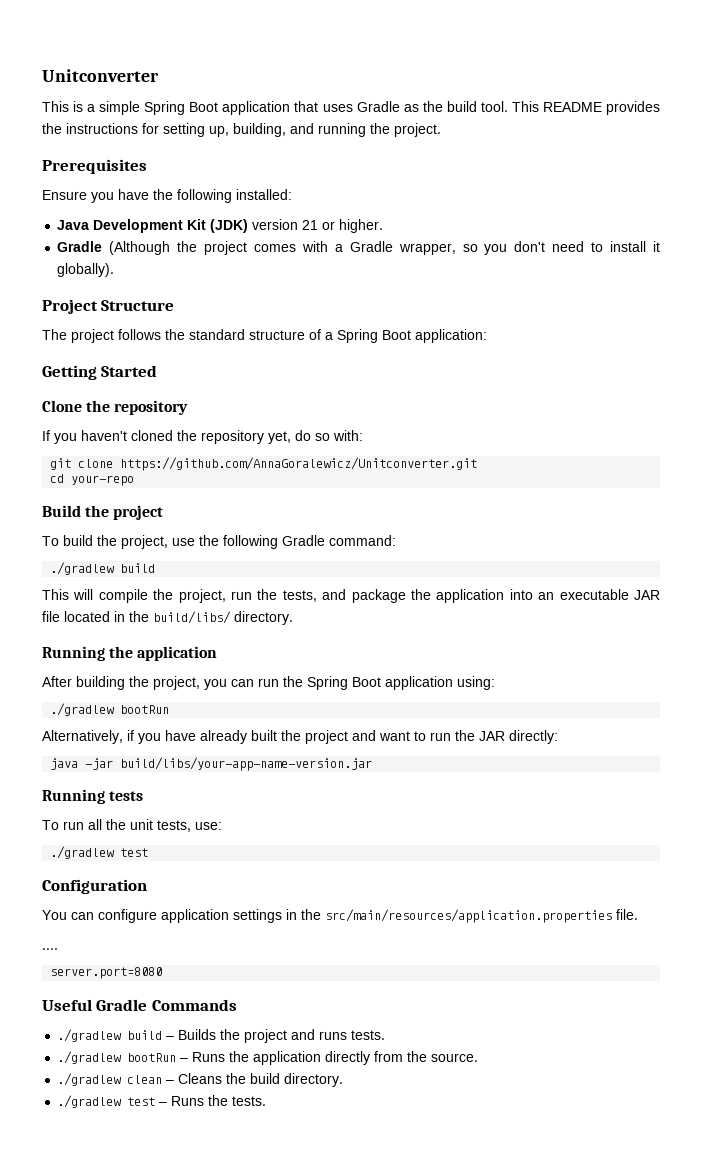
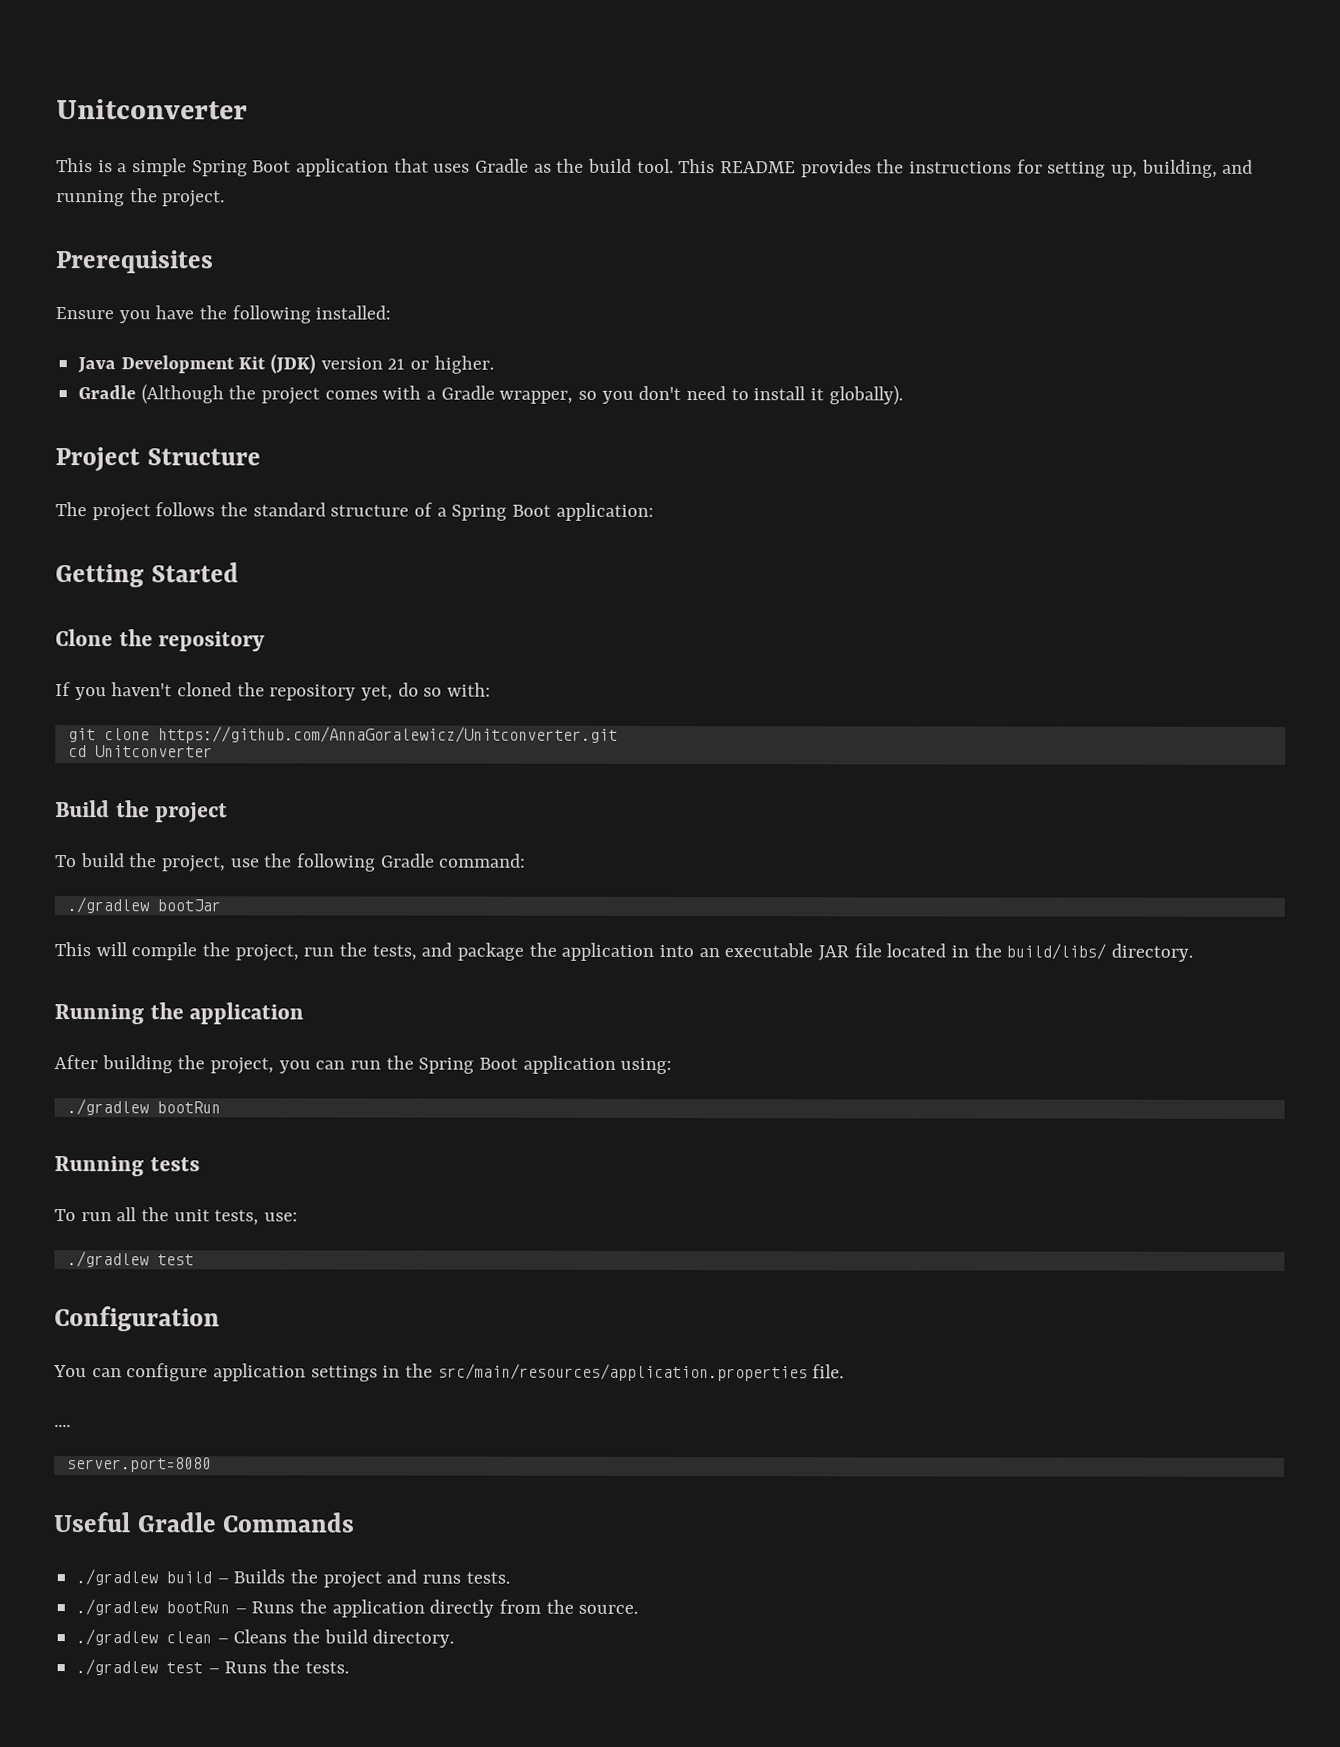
- cd your-repo
+ cd Unitconverter
  To build the project, use the following Gradle command:
- ./gradlew build
+ ./gradlew bootJar
- Alternatively, if you have already built the project and want to run the JAR directly:
- java -jar build/libs/your-app-name-version.jar

